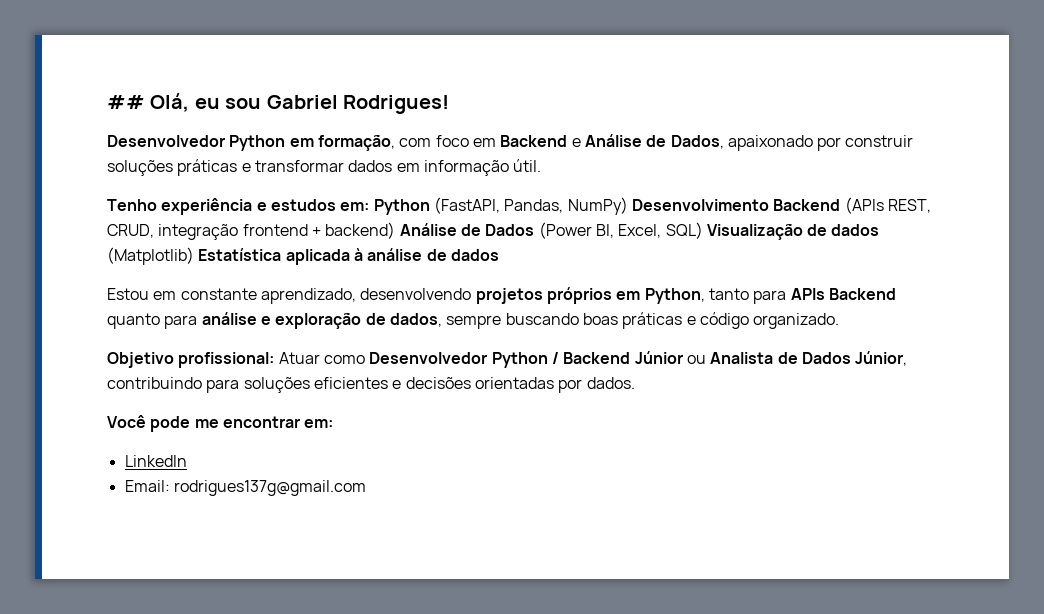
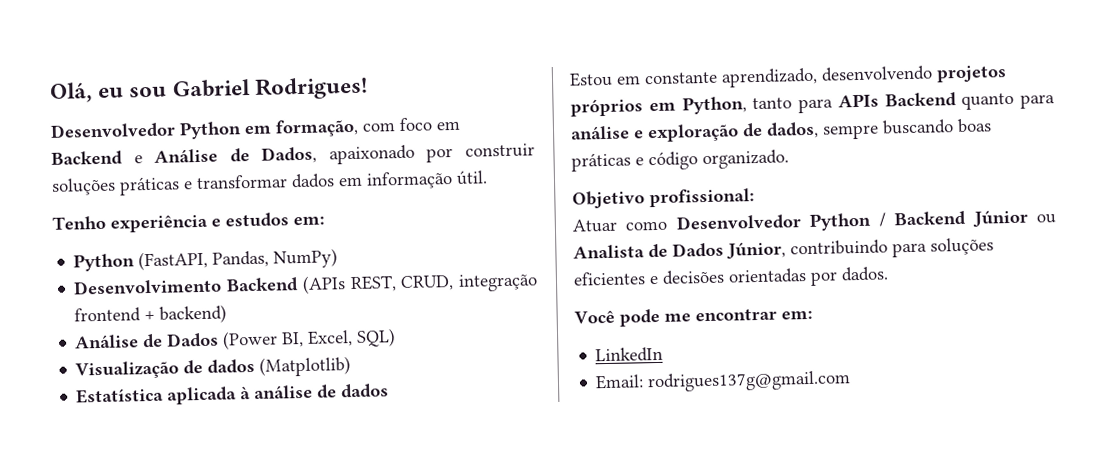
- ## Olá, eu sou Gabriel Rodrigues!
+ Olá, eu sou Gabriel Rodrigues!
- Tenho experiência e estudos em: Python (FastAPI, Pandas, NumPy) Desenvolvimento Backend (APIs REST, CRUD, integração frontend + backend) Análise de Dados (Power BI, Excel, SQL) Visualização de dados (Matplotlib) Estatística aplicada à análise de dados
+ Tenho experiência e estudos em:
+ Python (FastAPI, Pandas, NumPy)
+ Desenvolvimento Backend (APIs REST, CRUD, integração frontend + backend)
+ Análise de Dados (Power BI, Excel, SQL)
+ Visualização de dados (Matplotlib)
+ Estatística aplicada à análise de dados
- Objetivo profissional: Atuar como Desenvolvedor Python / Backend Júnior ou Analista de Dados Júnior, contribuindo para soluções eficientes e decisões orientadas por dados.
+ Objetivo profissional:
+ Atuar como Desenvolvedor Python / Backend Júnior ou Analista de Dados Júnior, contribuindo para soluções eficientes e decisões orientadas por dados.

